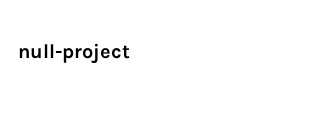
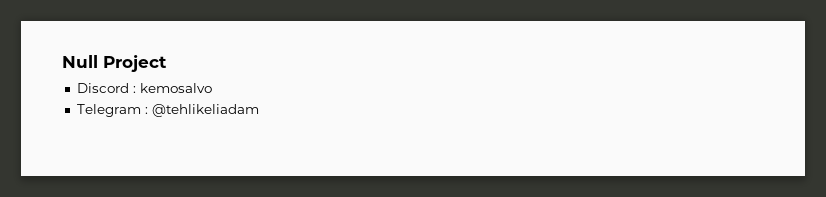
- null-project
+ Null Project
+ Discord : kemosalvo
+ Telegram : @tehlikeliadam

